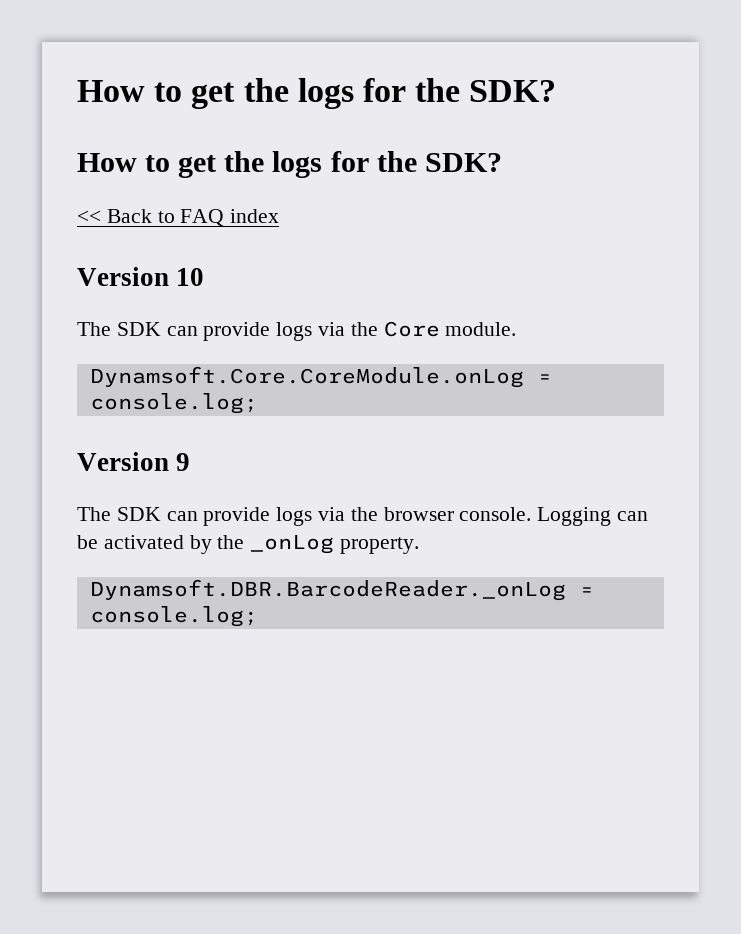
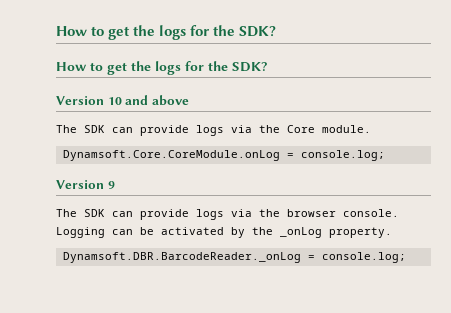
- << Back to FAQ index
- Version 10
+ Version 10 and above

